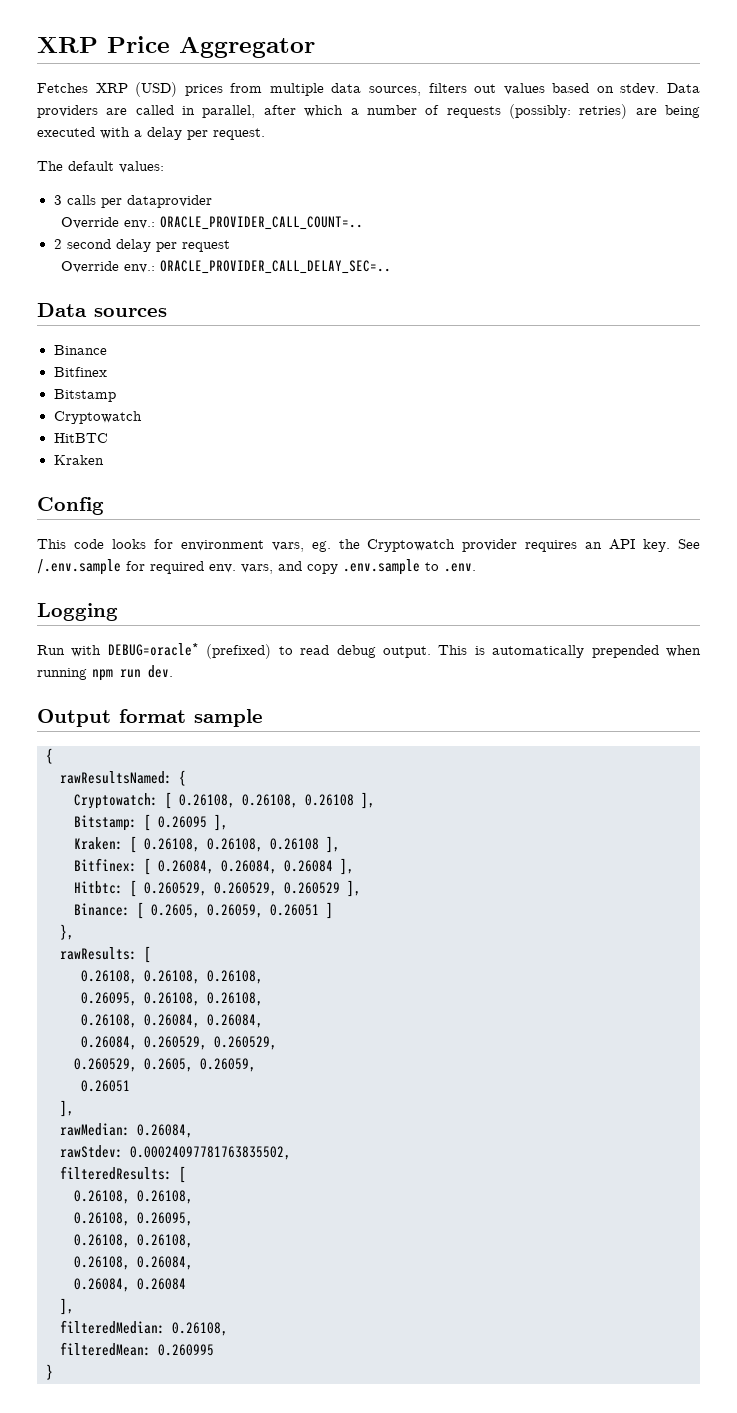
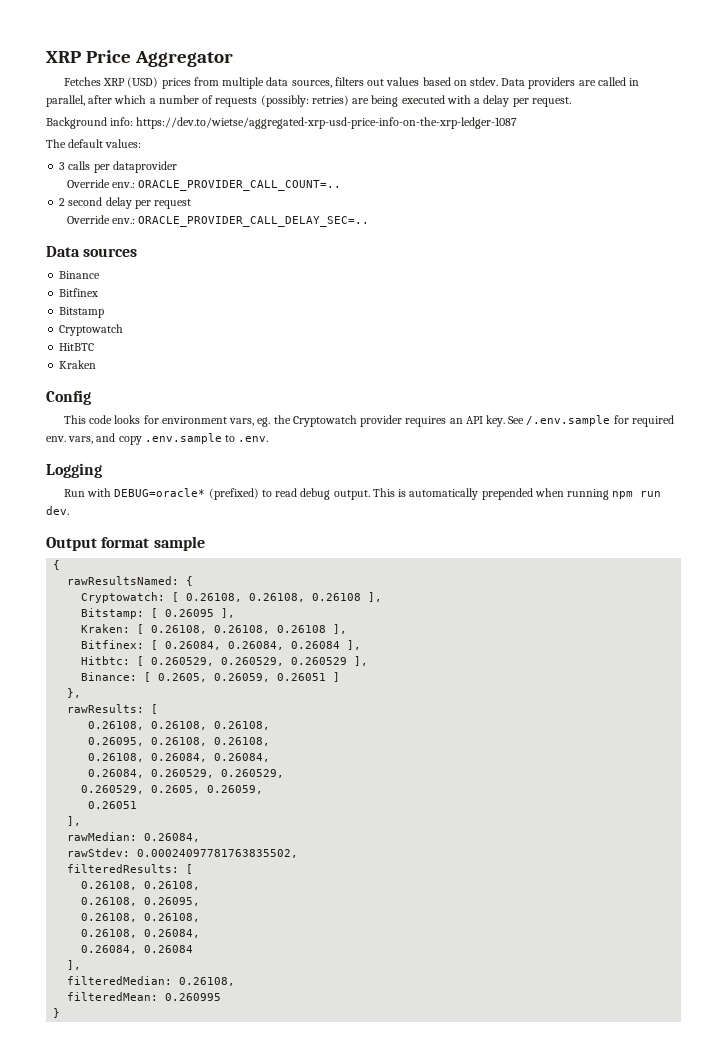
+ Background info: https://dev.to/wietse/aggregated-xrp-usd-price-info-on-the-xrp-ledger-1087

